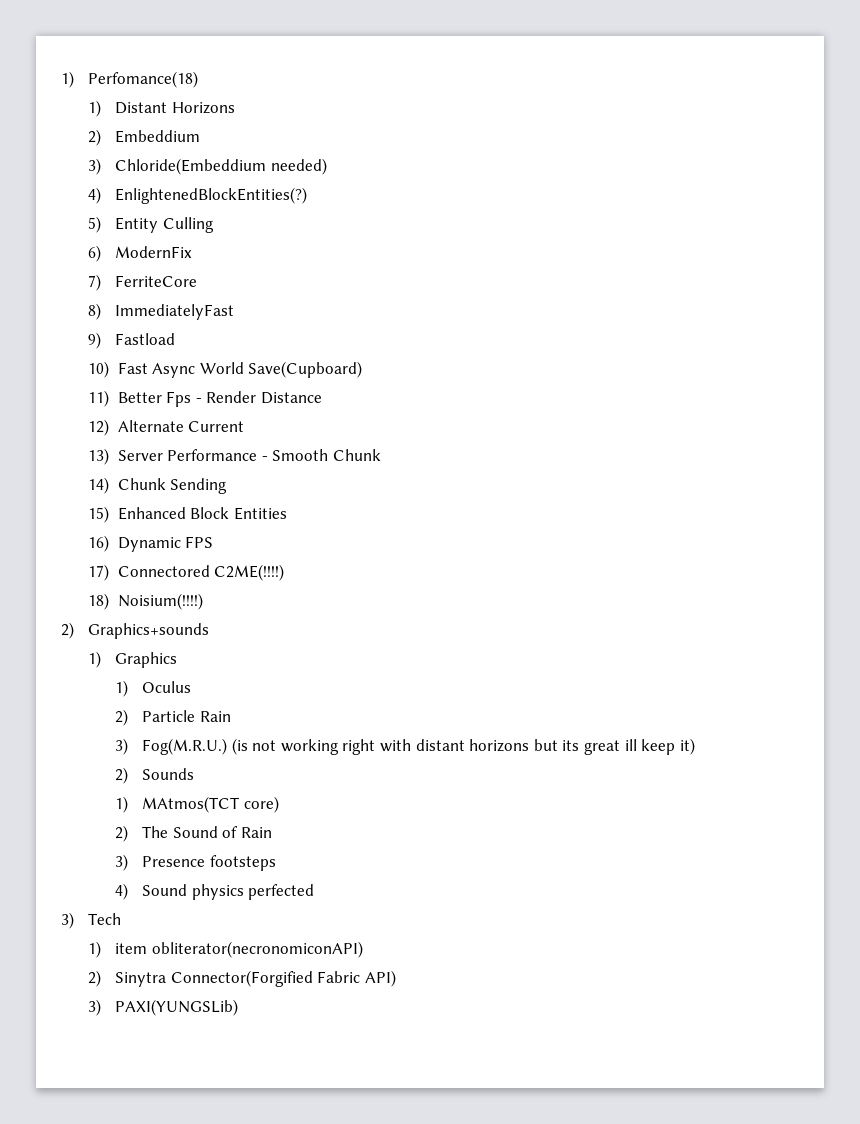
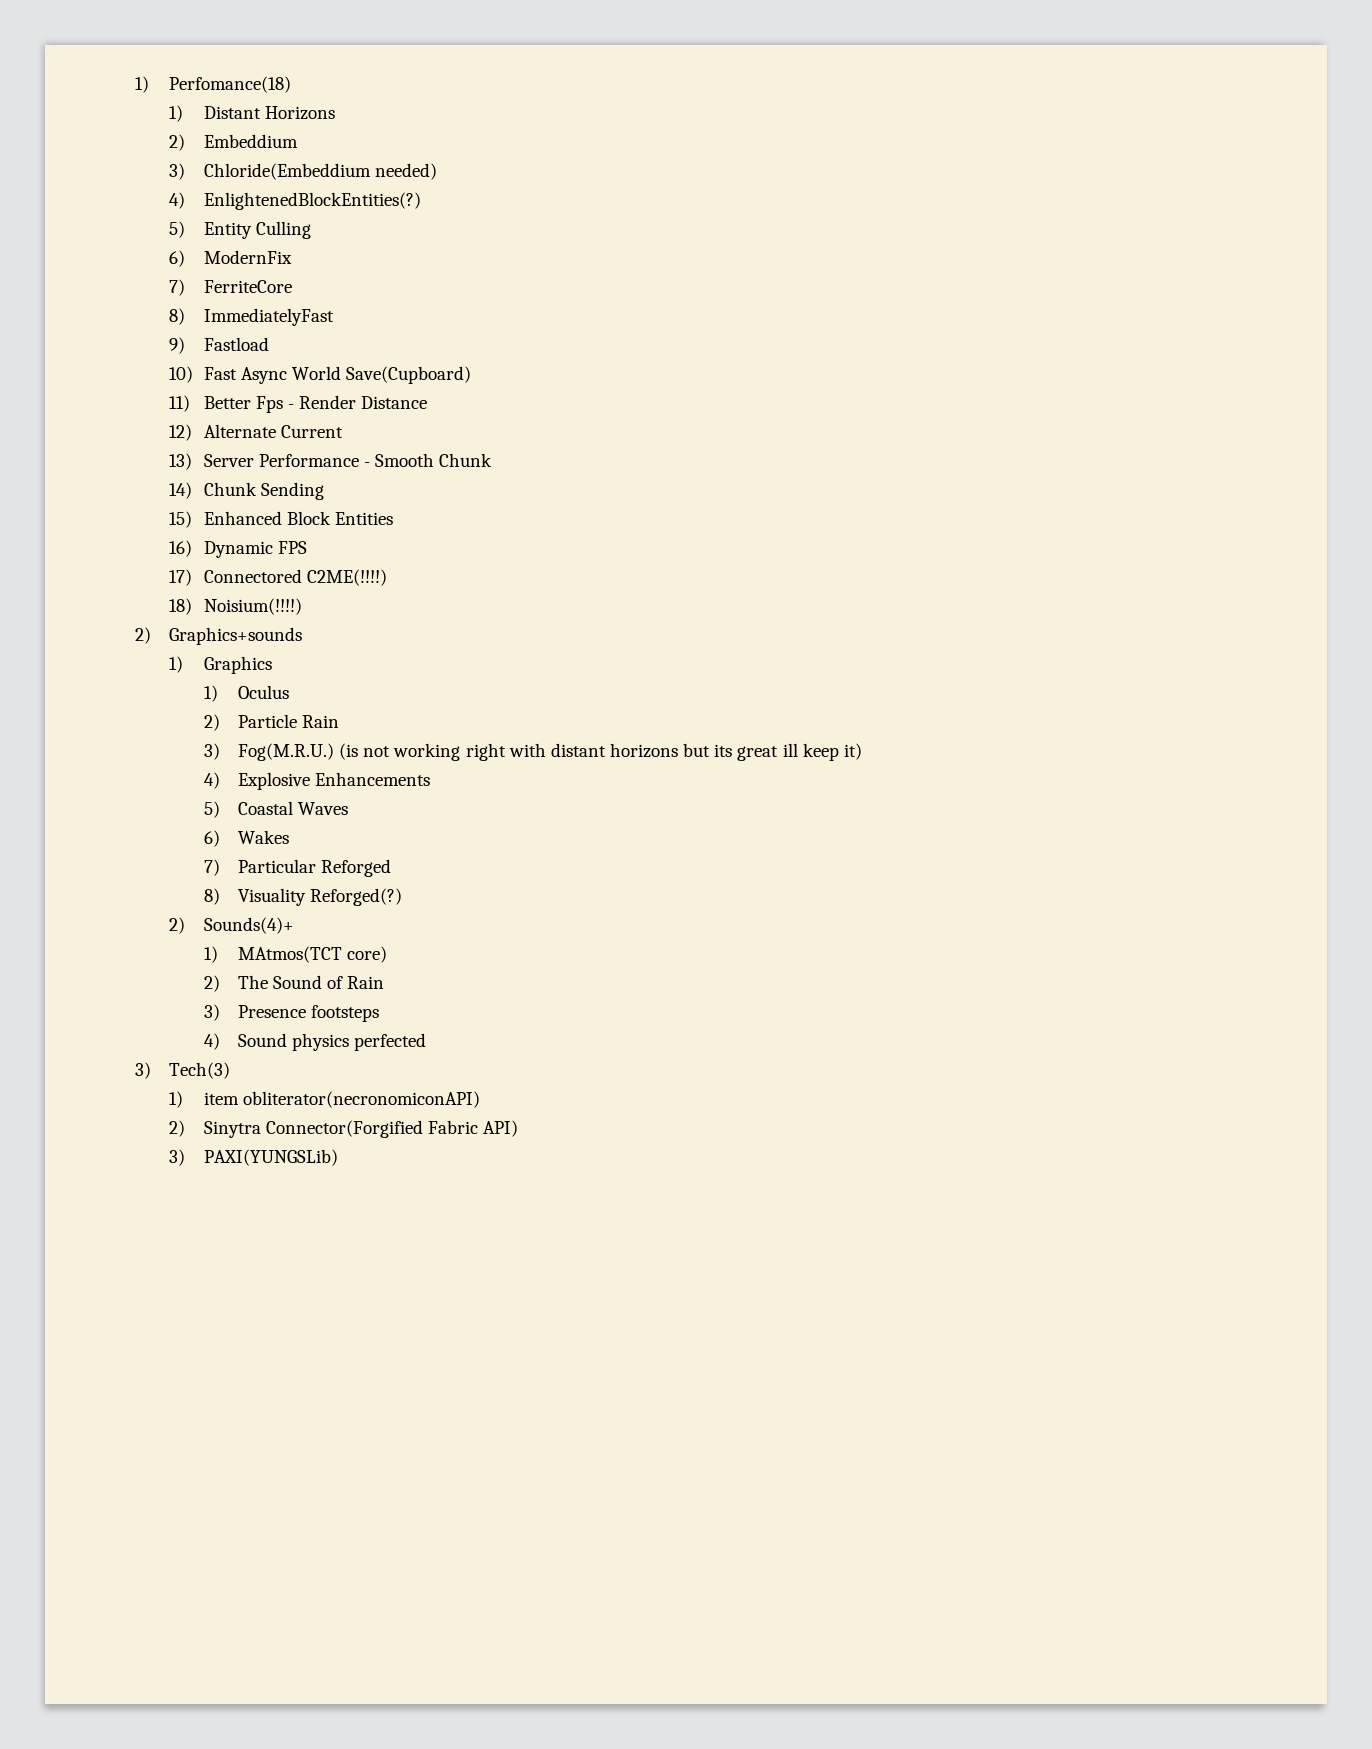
- 2) Sounds
+ 4) Explosive Enhancements
+ 5) Coastal Waves
+ 6) Wakes
+ 7) Particular Reforged
+ 8) Visuality Reforged(?)
+ 2) Sounds(4)+
- 3) Tech
+ 3) Tech(3)

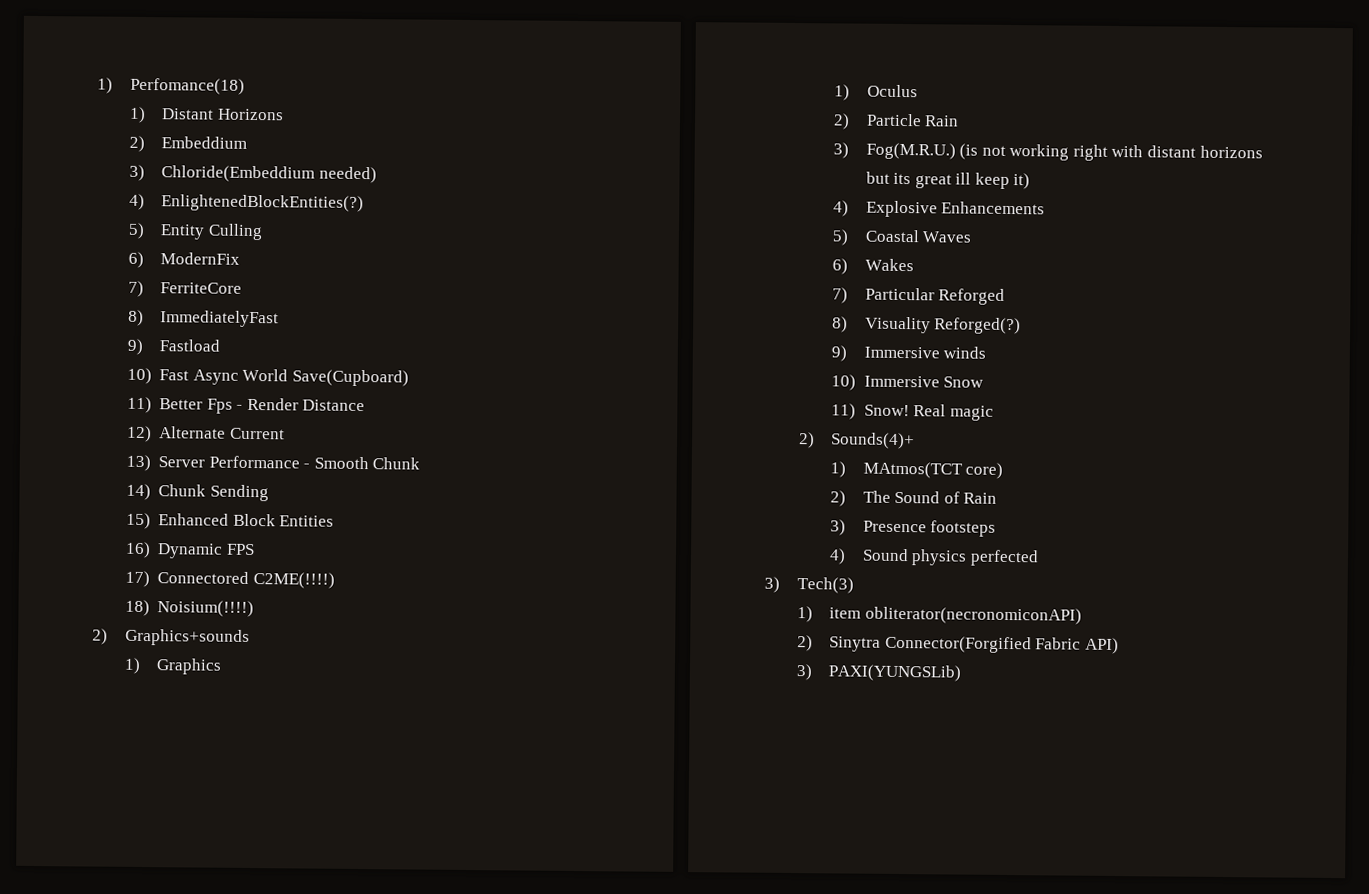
+ 9) Immersive winds
+ 10) Immersive Snow
+ 11) Snow! Real magic

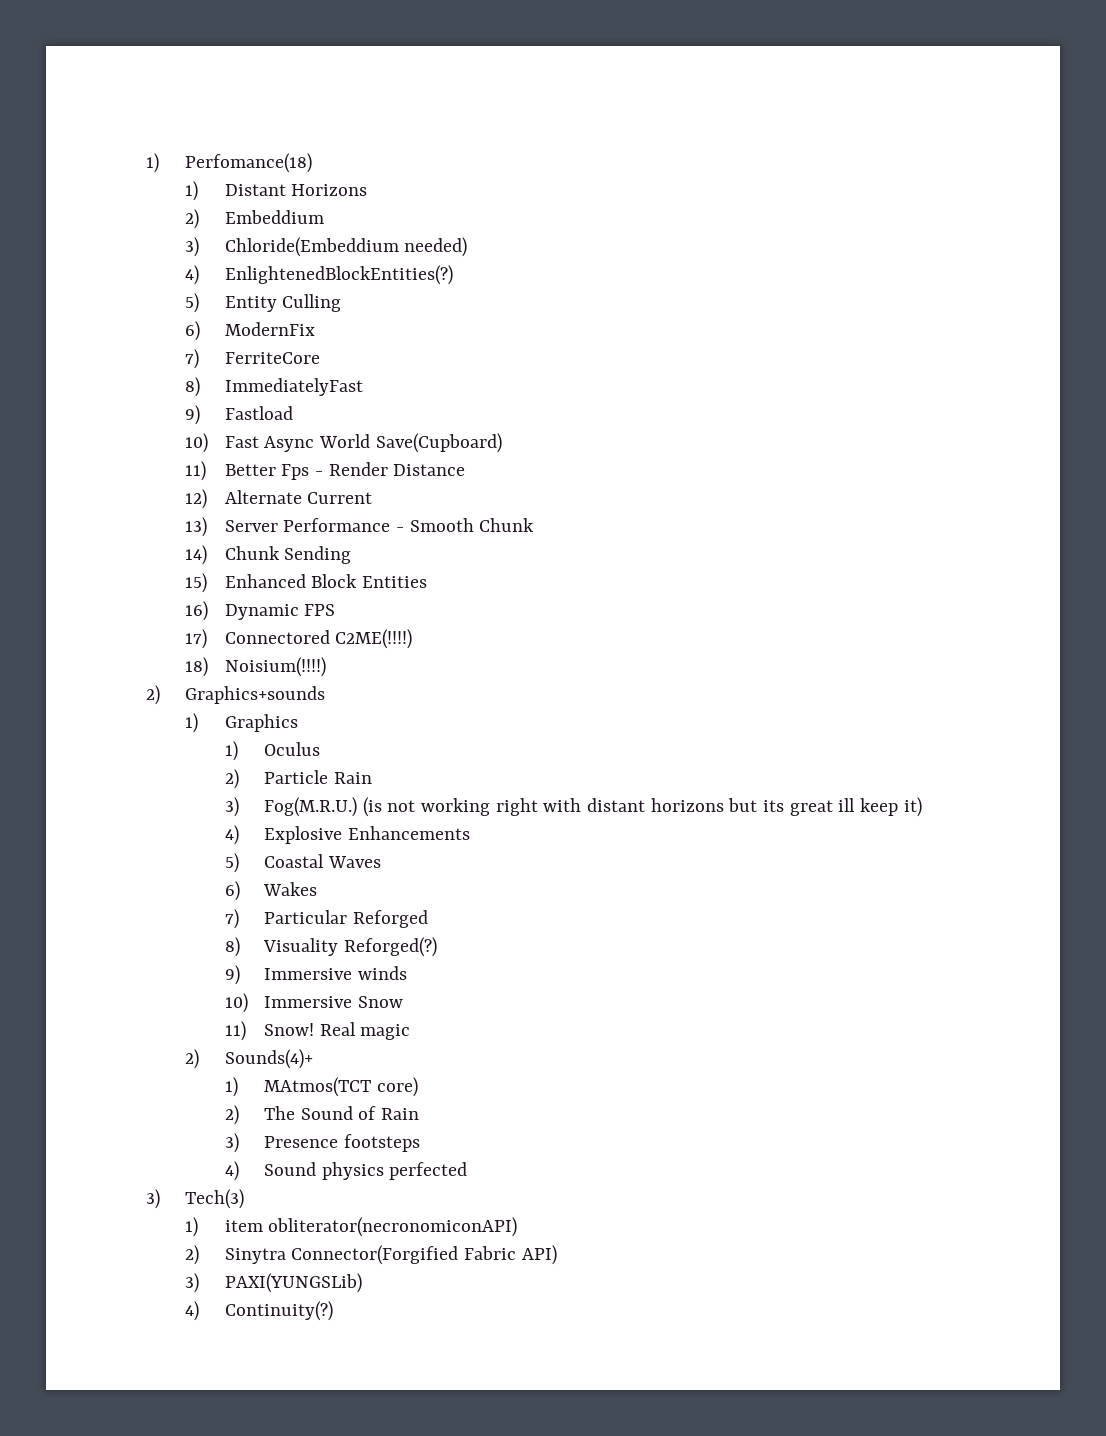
+ 4) Continuity(?)

